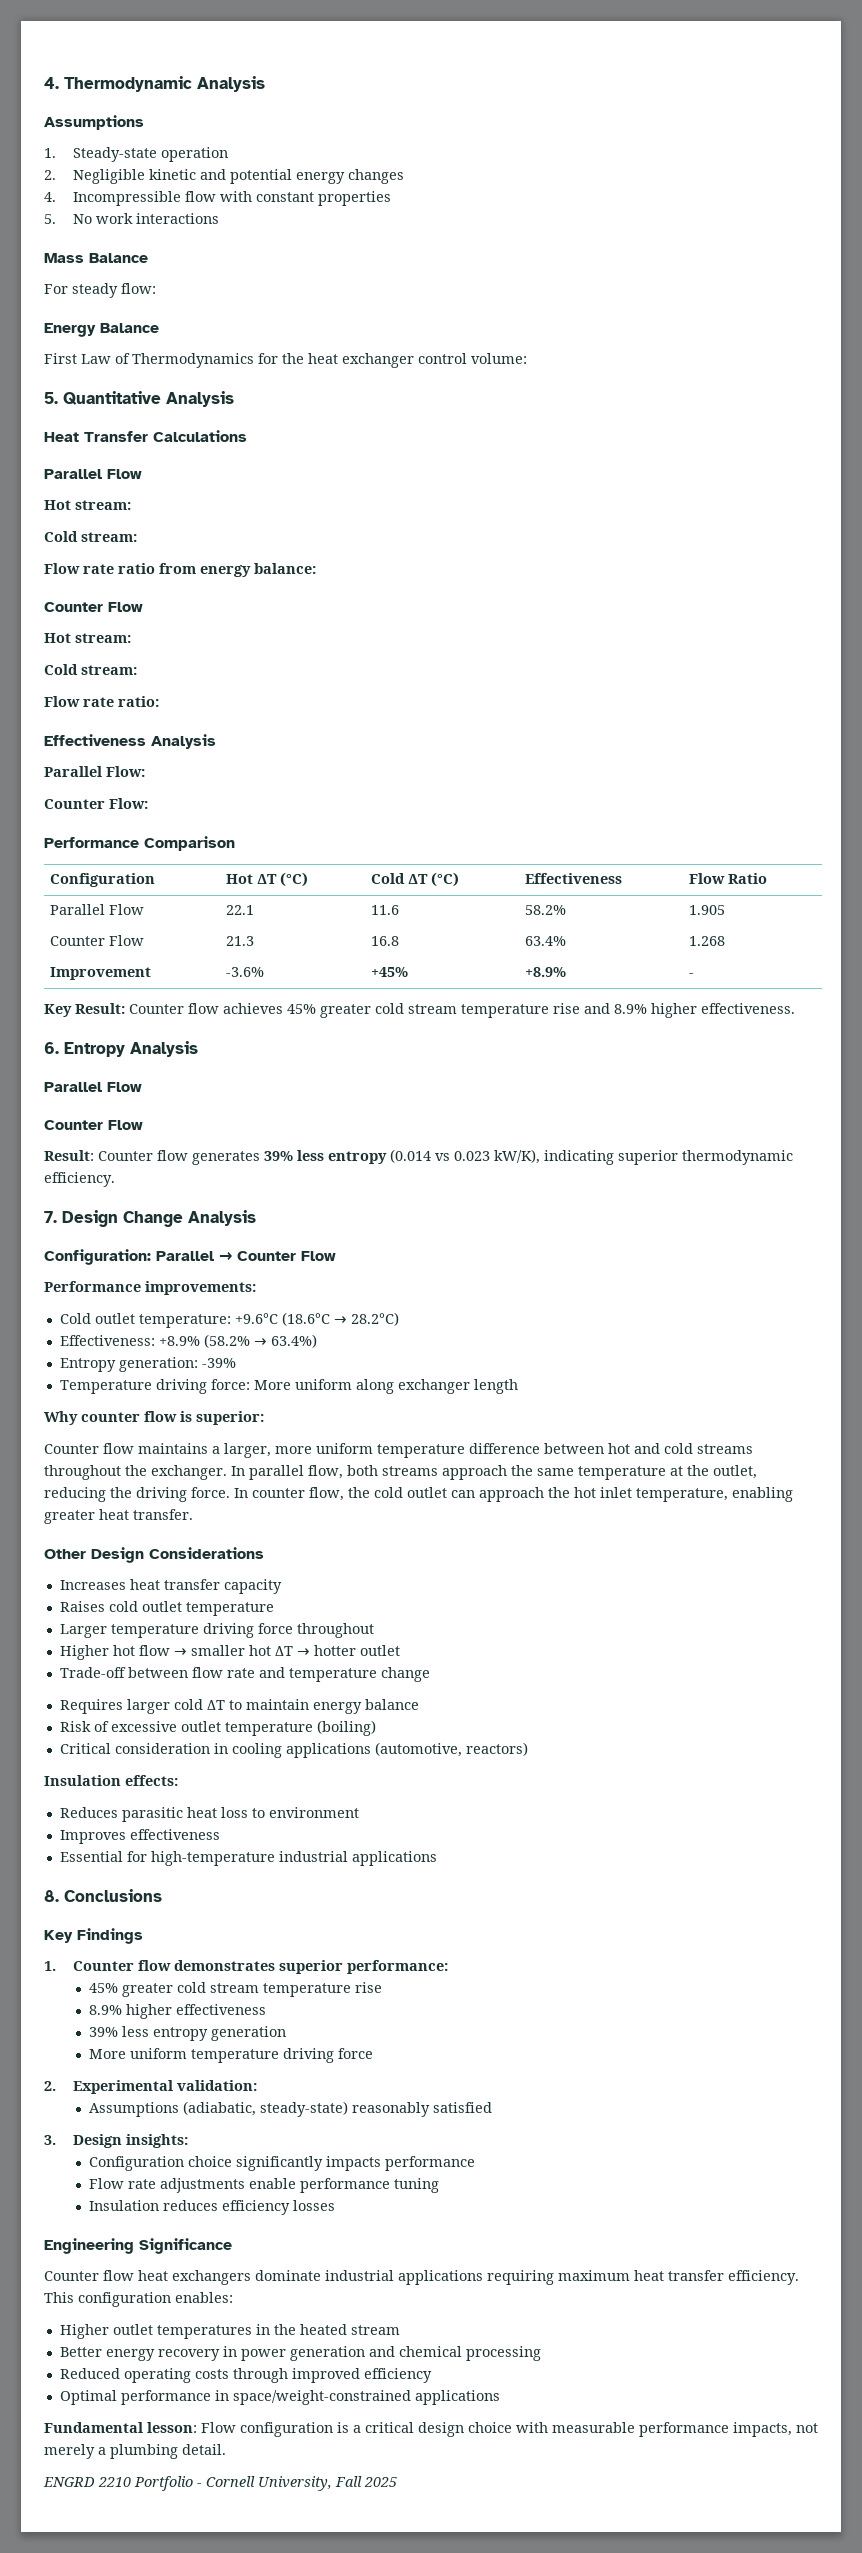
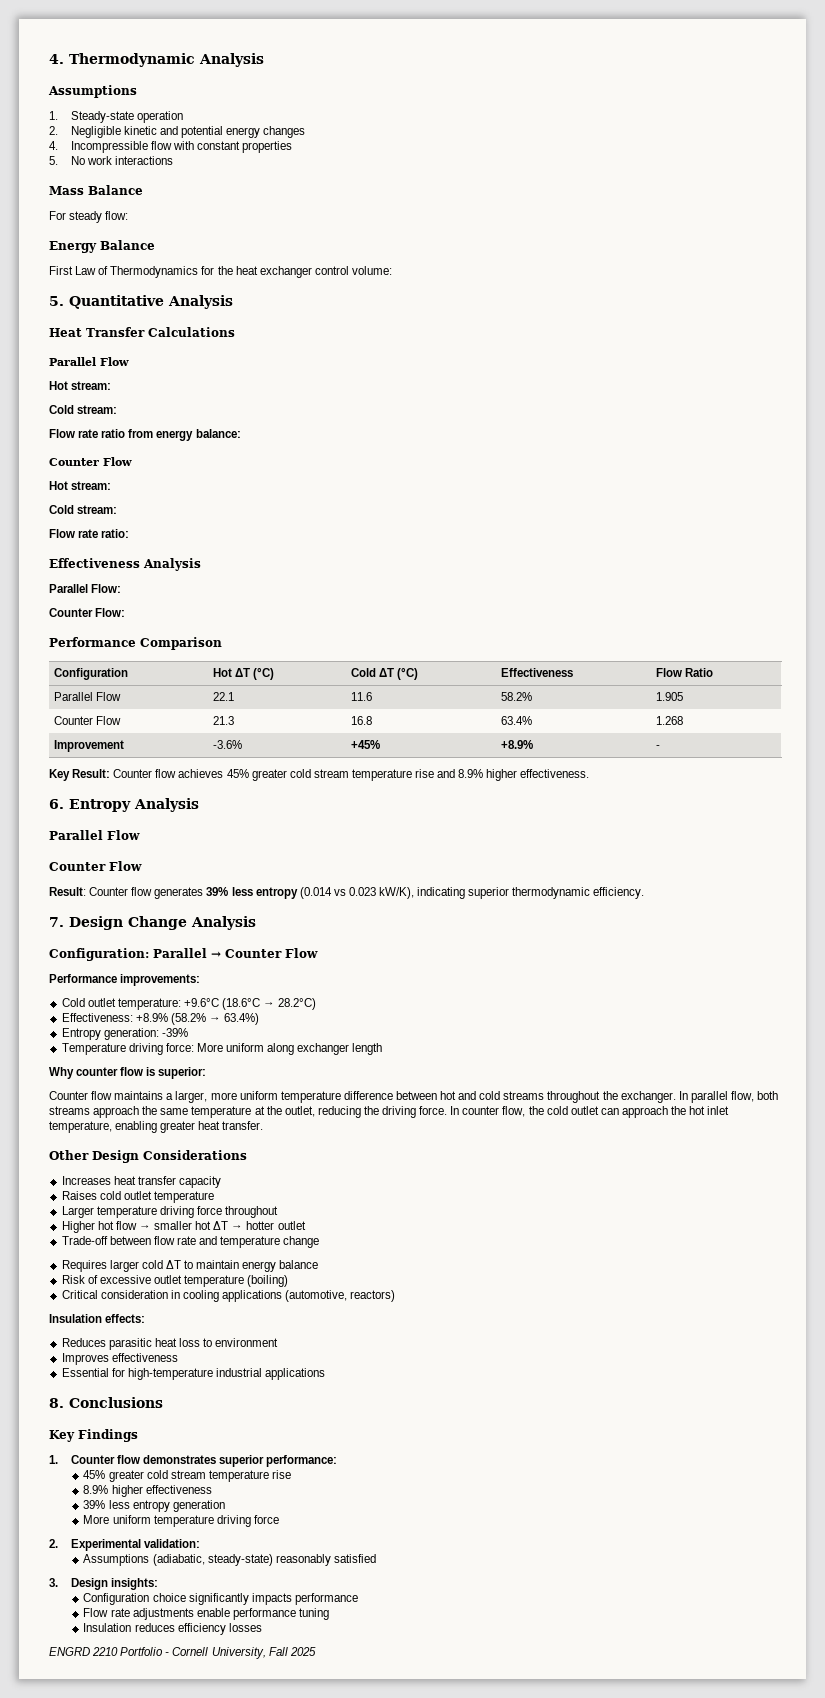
- Engineering Significance
- Counter flow heat exchangers dominate industrial applications requiring maximum heat transfer efficiency. This configuration enables:
- Higher outlet temperatures in the heated stream
- Better energy recovery in power generation and chemical processing
- Reduced operating costs through improved efficiency
- Optimal performance in space/weight-constrained applications
- Fundamental lesson: Flow configuration is a critical design choice with measurable performance impacts, not merely a plumbing detail.

